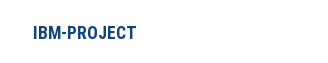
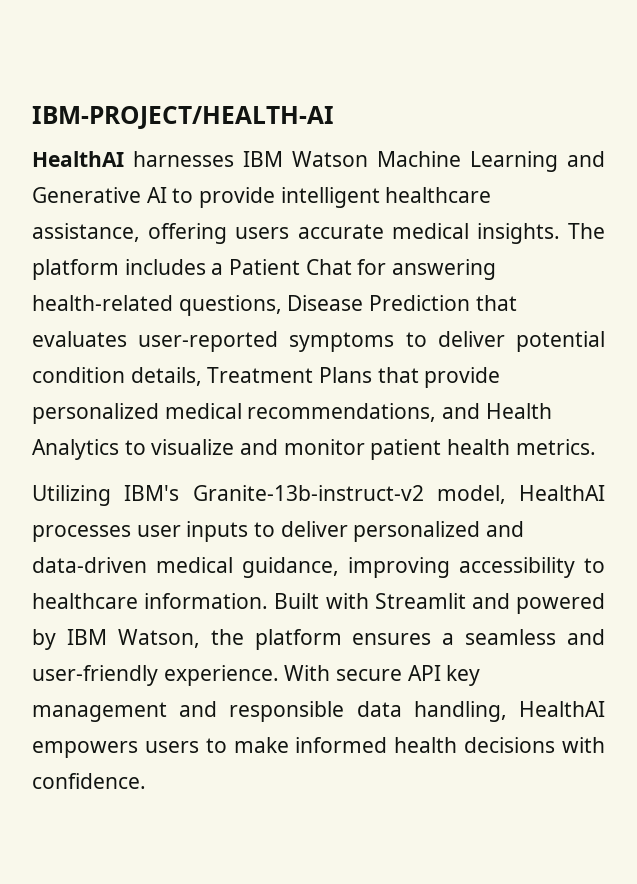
- IBM-PROJECT
+ IBM-PROJECT/HEALTH-AI
+ HealthAI harnesses IBM Watson Machine Learning and Generative AI to provide intelligent healthcare assistance, offering users accurate medical insights. The platform includes a Patient Chat for answering health-related questions, Disease Prediction that evaluates user-reported symptoms to deliver potential condition details, Treatment Plans that provide personalized medical recommendations, and Health Analytics to visualize and monitor patient health metrics.
+ Utilizing IBM's Granite-13b-instruct-v2 model, HealthAI processes user inputs to deliver personalized and data-driven medical guidance, improving accessibility to healthcare information. Built with Streamlit and powered by IBM Watson, the platform ensures a seamless and user-friendly experience. With secure API key management and responsible data handling, HealthAI empowers users to make informed health decisions with confidence.

